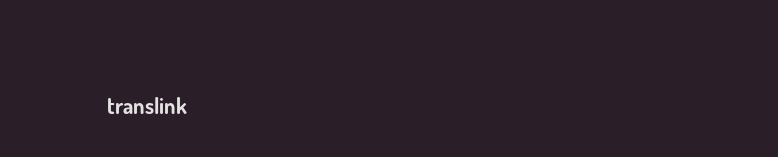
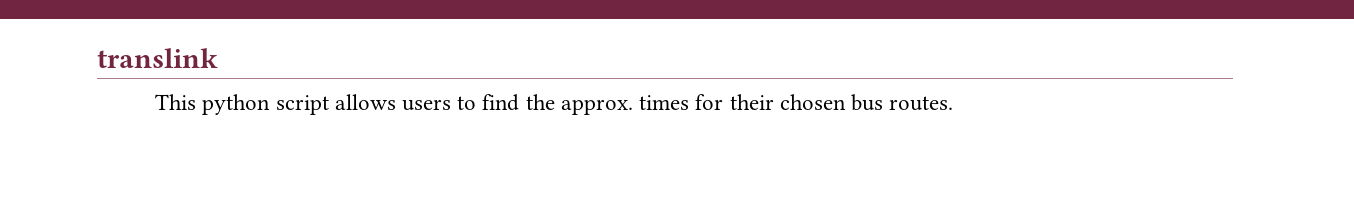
+ This python script allows users to find the approx. times for their chosen bus routes.

